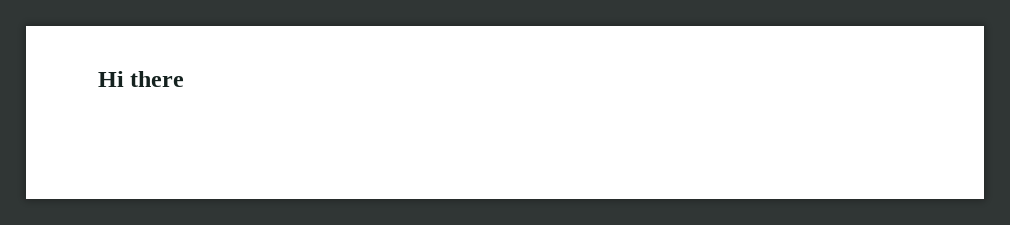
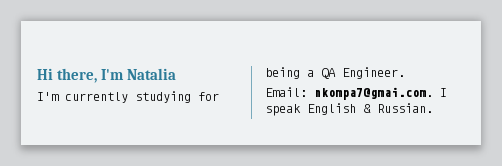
- Hi there
+ Hi there, I'm Natalia
+ I'm currently studying for being a QA Engineer.
+ Email: nkompa7@gmai.com. I speak English & Russian.

